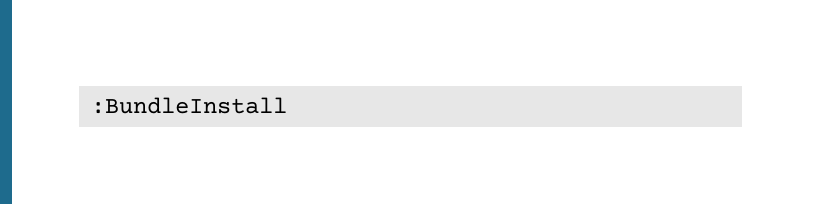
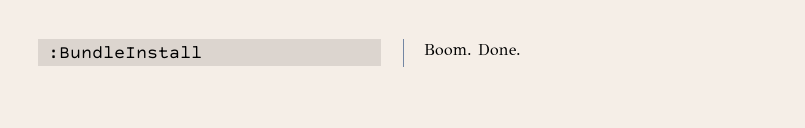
+ Boom. Done.

